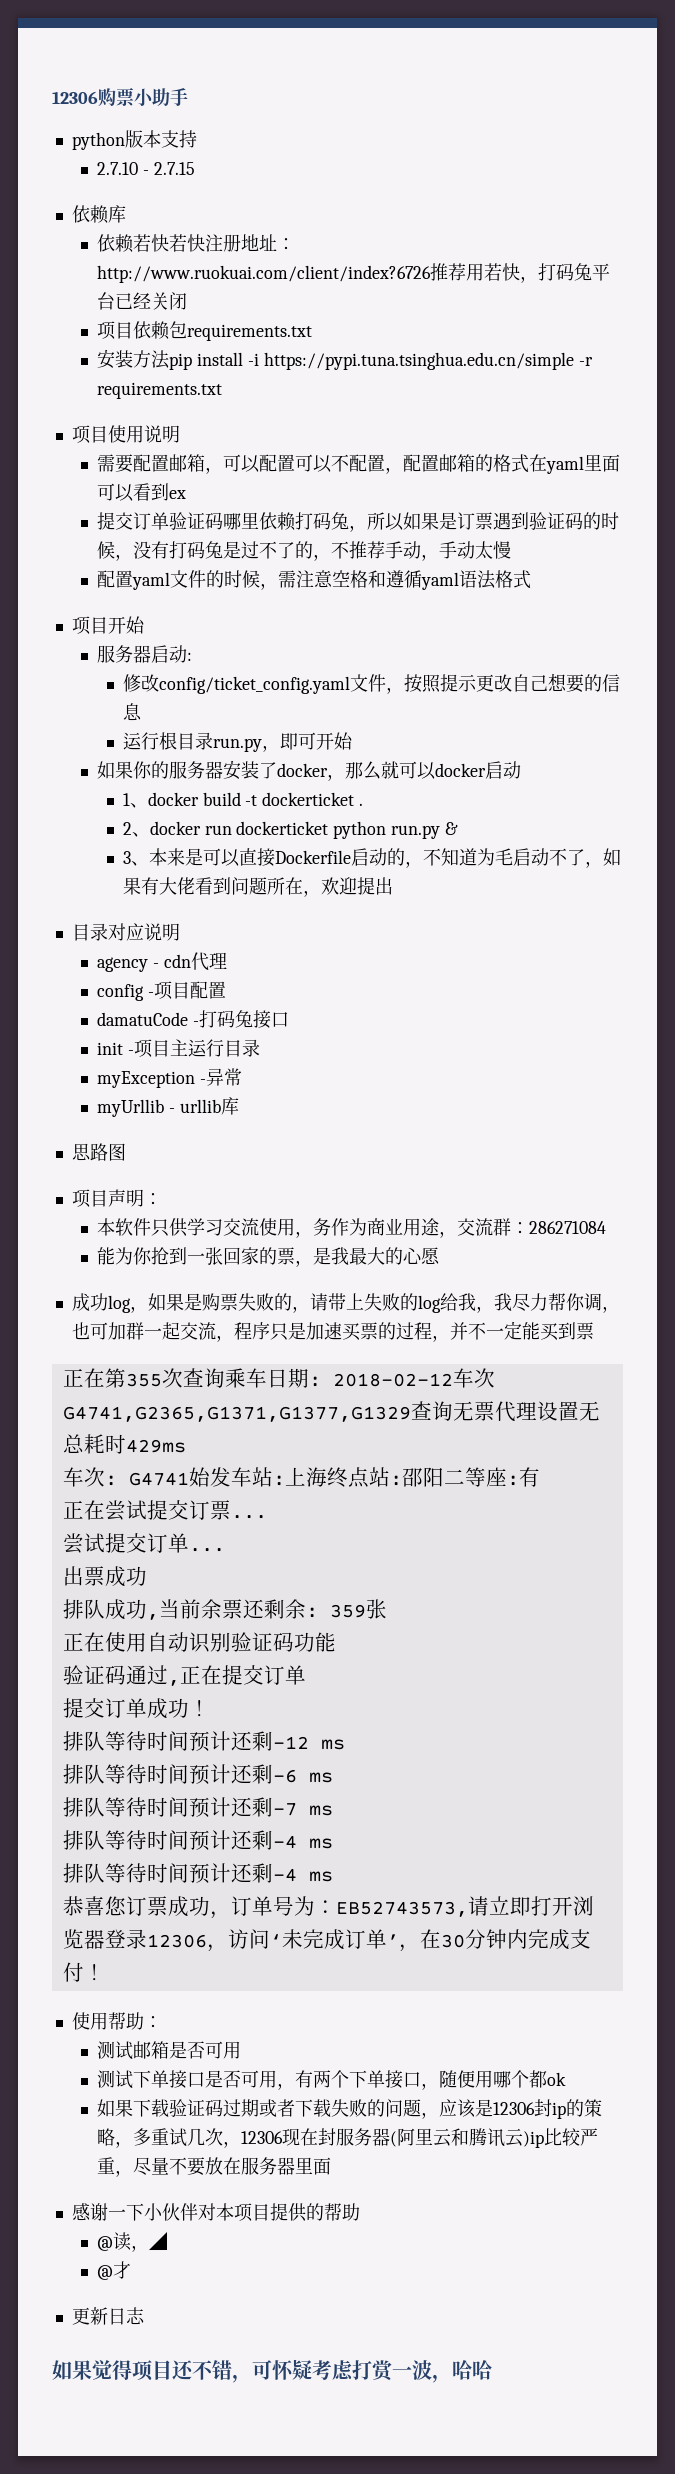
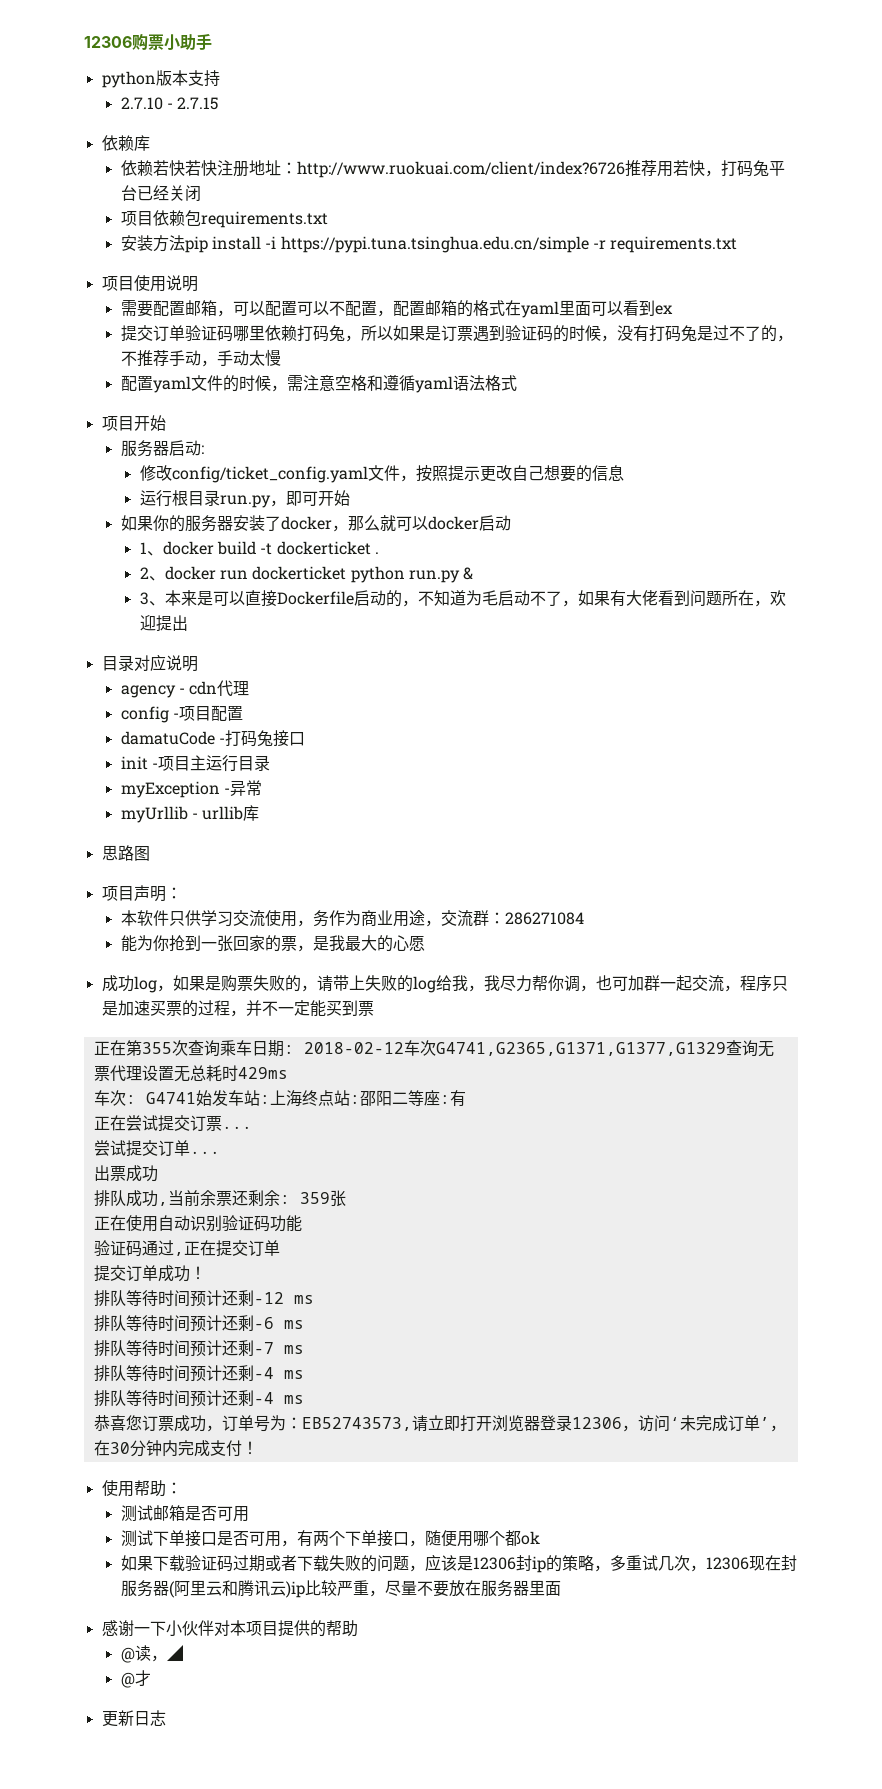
- 如果觉得项目还不错，可怀疑考虑打赏一波，哈哈

